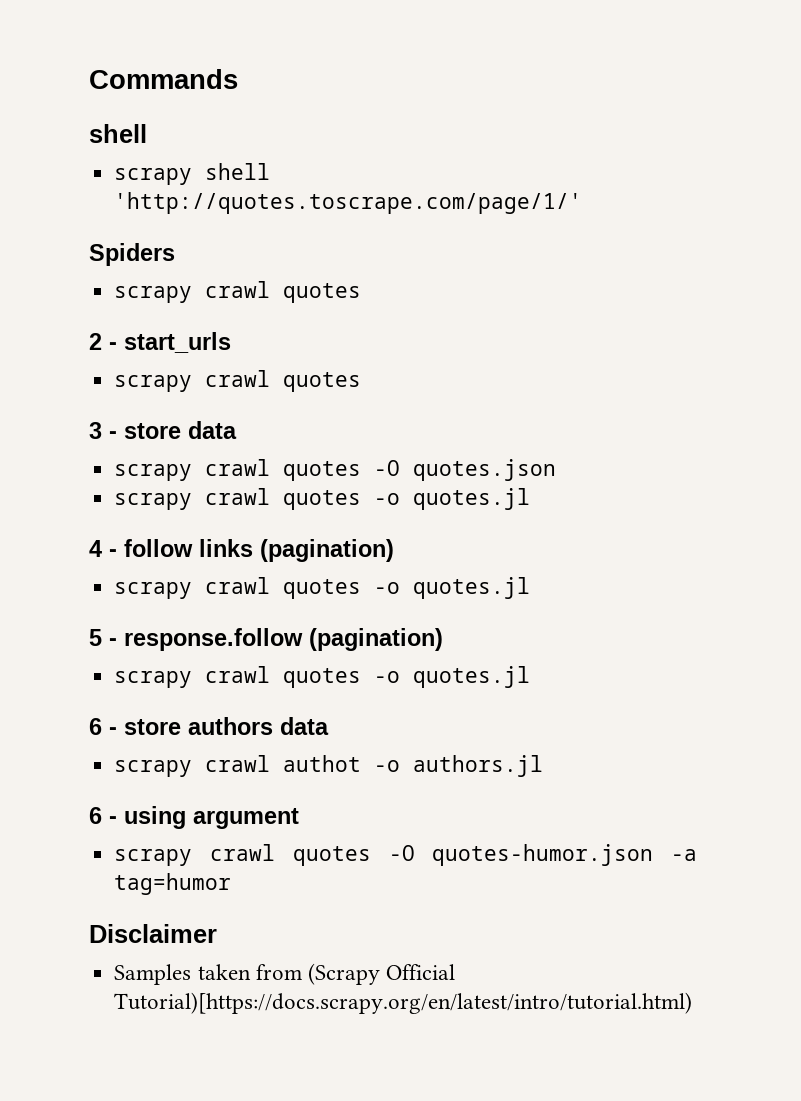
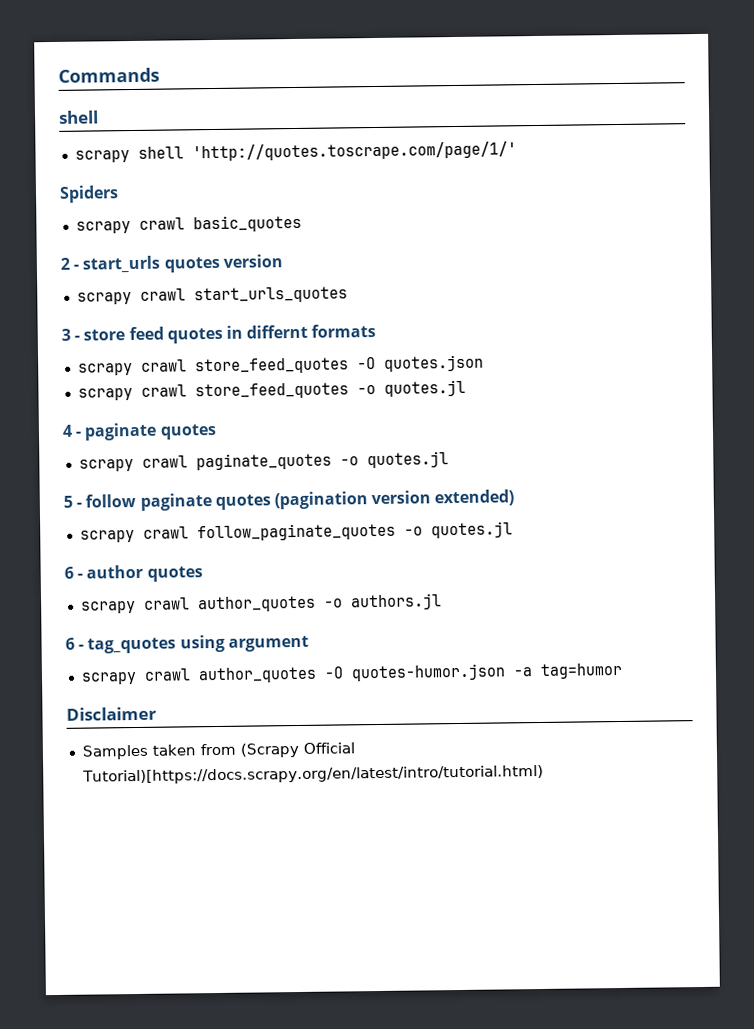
  Spiders
- scrapy crawl quotes
+ scrapy crawl basic_quotes
- 2 - start_urls
- scrapy crawl quotes
+ 2 - start_urls quotes version
+ scrapy crawl start_urls_quotes
- 3 - store data
- scrapy crawl quotes -O quotes.json
- scrapy crawl quotes -o quotes.jl
+ 3 - store feed quotes in differnt formats
+ scrapy crawl store_feed_quotes -O quotes.json
+ scrapy crawl store_feed_quotes -o quotes.jl
- 4 - follow links (pagination)
- scrapy crawl quotes -o quotes.jl
+ 4 - paginate quotes
+ scrapy crawl paginate_quotes -o quotes.jl
- 5 - response.follow (pagination)
- scrapy crawl quotes -o quotes.jl
+ 5 - follow paginate quotes (pagination version extended)
+ scrapy crawl follow_paginate_quotes -o quotes.jl
- 6 - store authors data
- scrapy crawl authot -o authors.jl
+ 6 - author quotes
+ scrapy crawl author_quotes -o authors.jl
- 6 - using argument
+ 6 - tag_quotes using argument
- scrapy crawl quotes -O quotes-humor.json -a tag=humor
+ scrapy crawl author_quotes -O quotes-humor.json -a tag=humor

